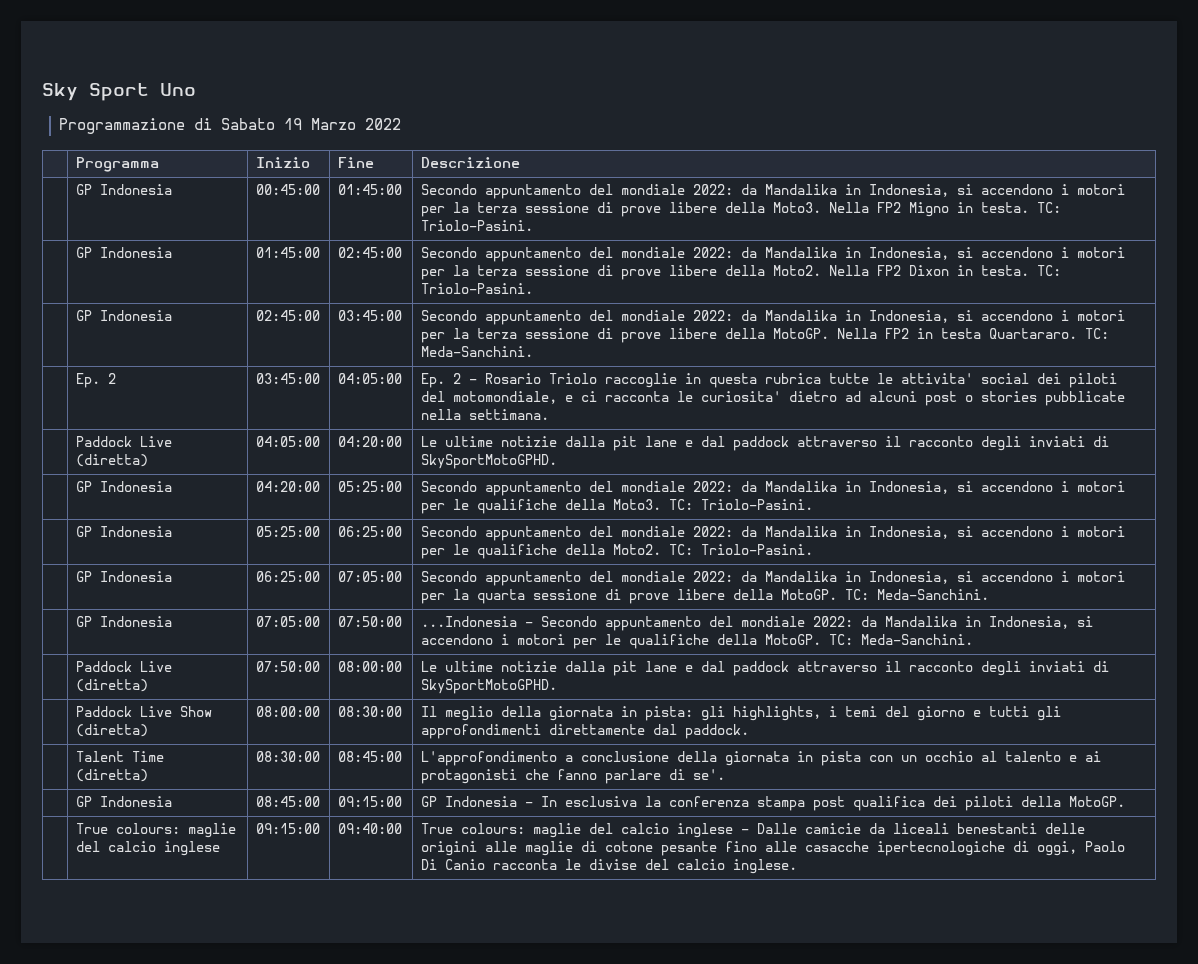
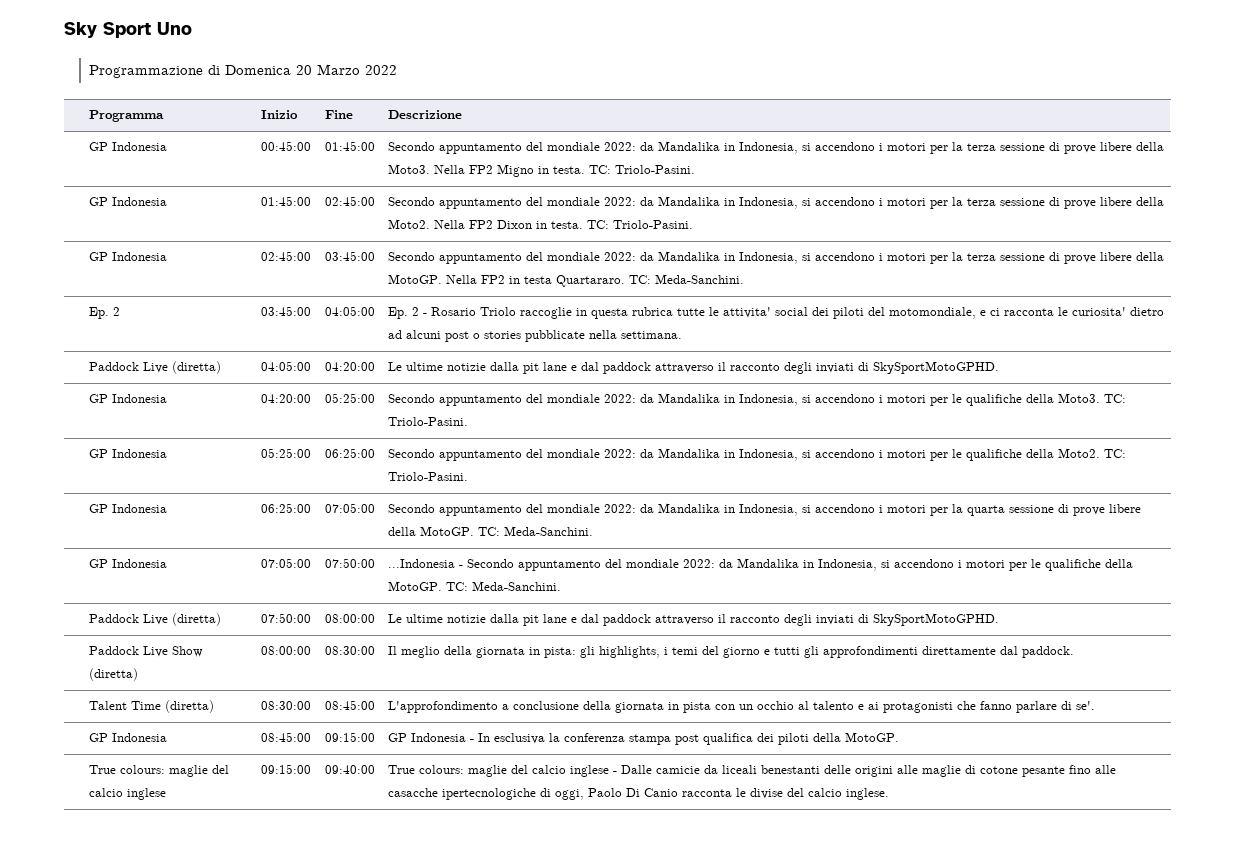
- Programmazione di Sabato 19 Marzo 2022
+ Programmazione di Domenica 20 Marzo 2022

